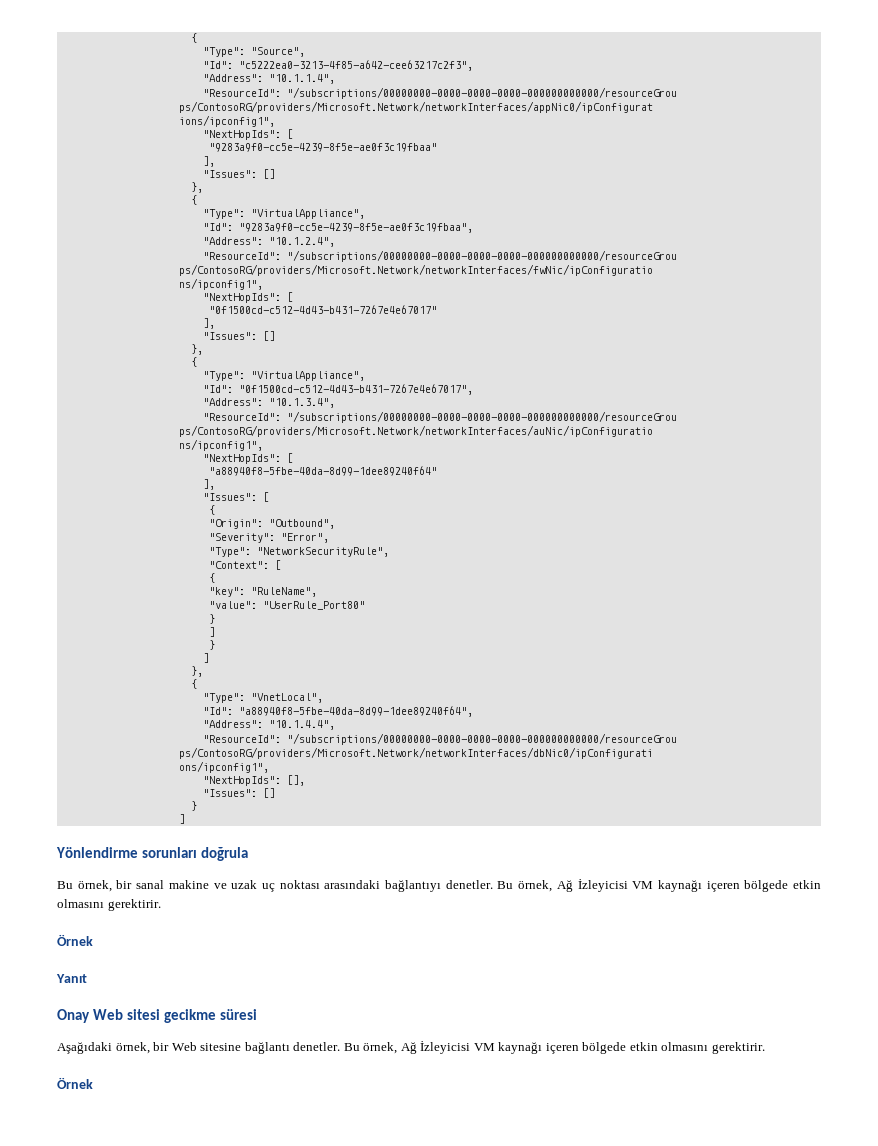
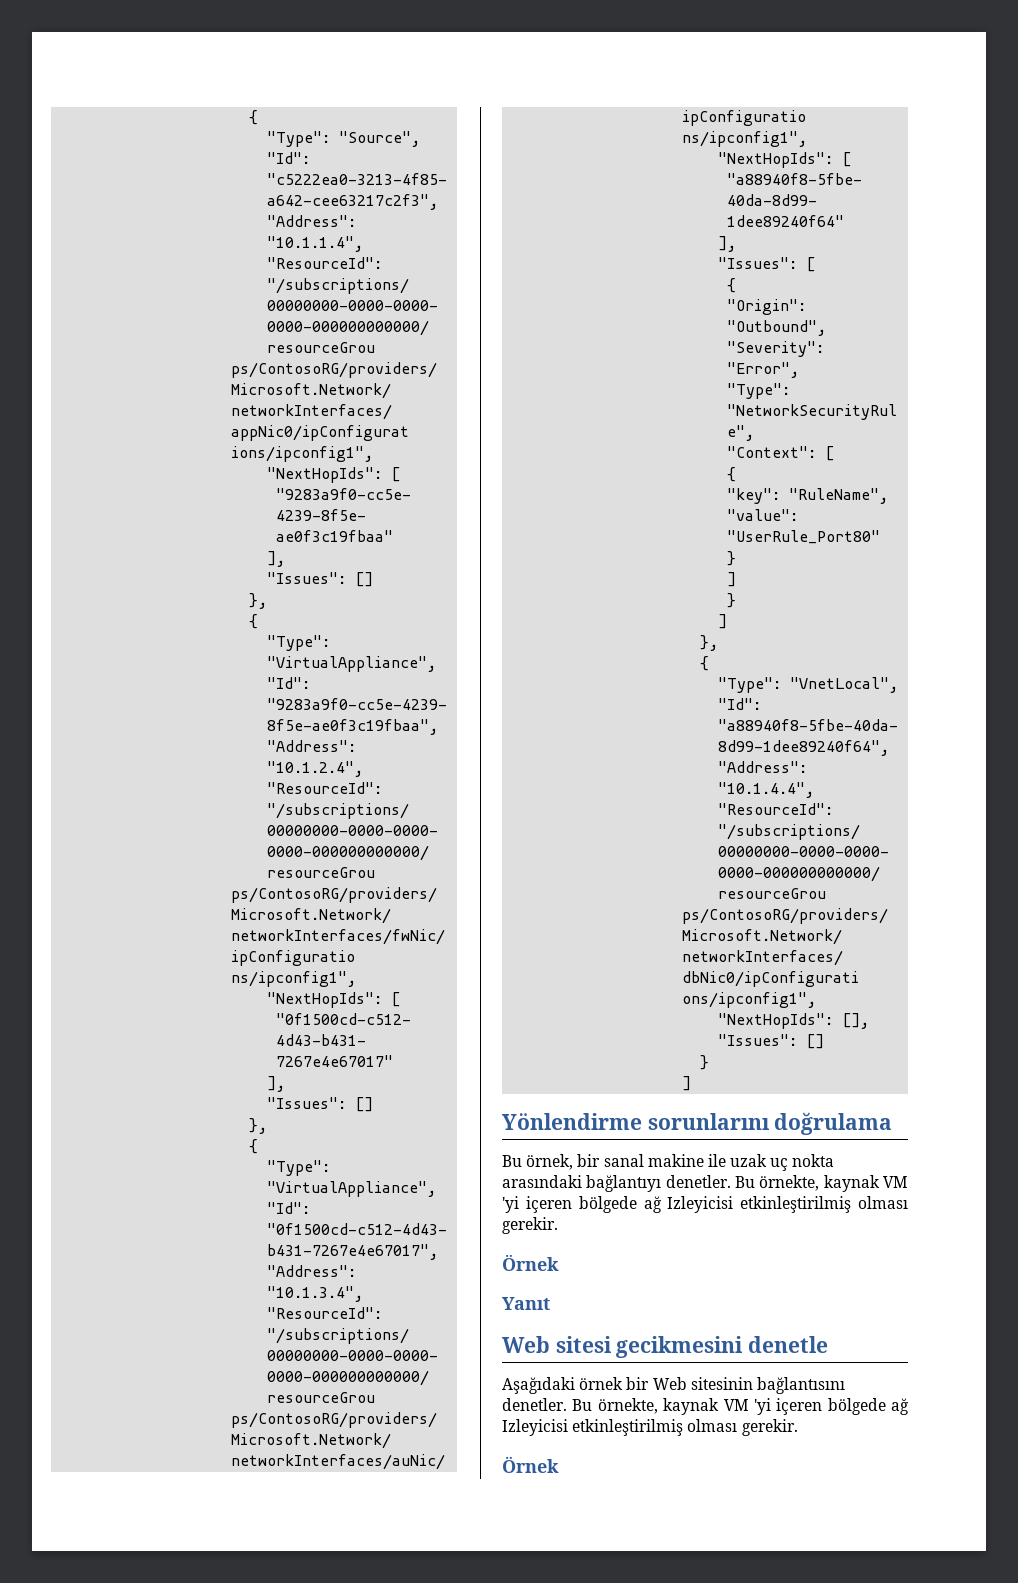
- Yönlendirme sorunları doğrula
+ Yönlendirme sorunlarını doğrulama
- Bu örnek, bir sanal makine ve uzak uç noktası arasındaki bağlantıyı denetler. Bu örnek, Ağ İzleyicisi VM kaynağı içeren bölgede etkin olmasını gerektirir.
+ Bu örnek, bir sanal makine ile uzak uç nokta arasındaki bağlantıyı denetler. Bu örnekte, kaynak VM 'yi içeren bölgede ağ Izleyicisi etkinleştirilmiş olması gerekir.
- Onay Web sitesi gecikme süresi
+ Web sitesi gecikmesini denetle
- Aşağıdaki örnek, bir Web sitesine bağlantı denetler. Bu örnek, Ağ İzleyicisi VM kaynağı içeren bölgede etkin olmasını gerektirir.
+ Aşağıdaki örnek bir Web sitesinin bağlantısını denetler. Bu örnekte, kaynak VM 'yi içeren bölgede ağ Izleyicisi etkinleştirilmiş olması gerekir.

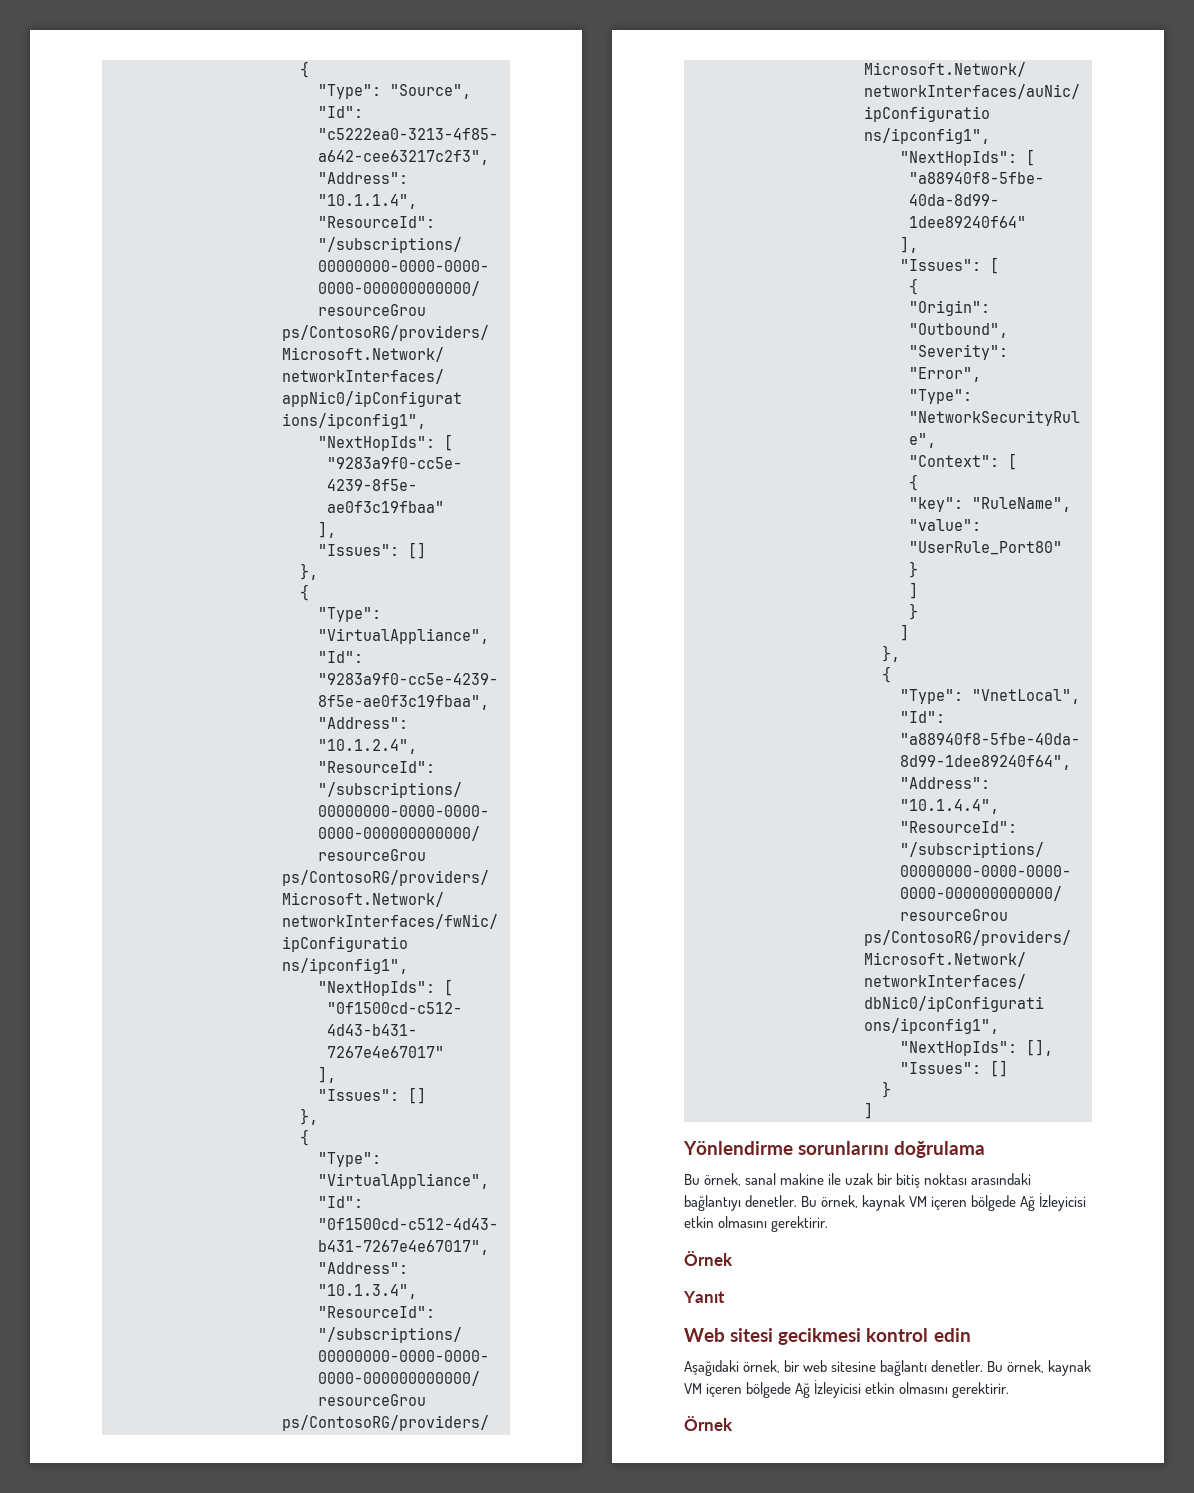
- Bu örnek, bir sanal makine ile uzak uç nokta arasındaki bağlantıyı denetler. Bu örnekte, kaynak VM 'yi içeren bölgede ağ Izleyicisi etkinleştirilmiş olması gerekir.
+ Bu örnek, sanal makine ile uzak bir bitiş noktası arasındaki bağlantıyı denetler. Bu örnek, kaynak VM içeren bölgede Ağ İzleyicisi etkin olmasını gerektirir.
- Web sitesi gecikmesini denetle
- Aşağıdaki örnek bir Web sitesinin bağlantısını denetler. Bu örnekte, kaynak VM 'yi içeren bölgede ağ Izleyicisi etkinleştirilmiş olması gerekir.
+ Web sitesi gecikmesi kontrol edin
+ Aşağıdaki örnek, bir web sitesine bağlantı denetler. Bu örnek, kaynak VM içeren bölgede Ağ İzleyicisi etkin olmasını gerektirir.

